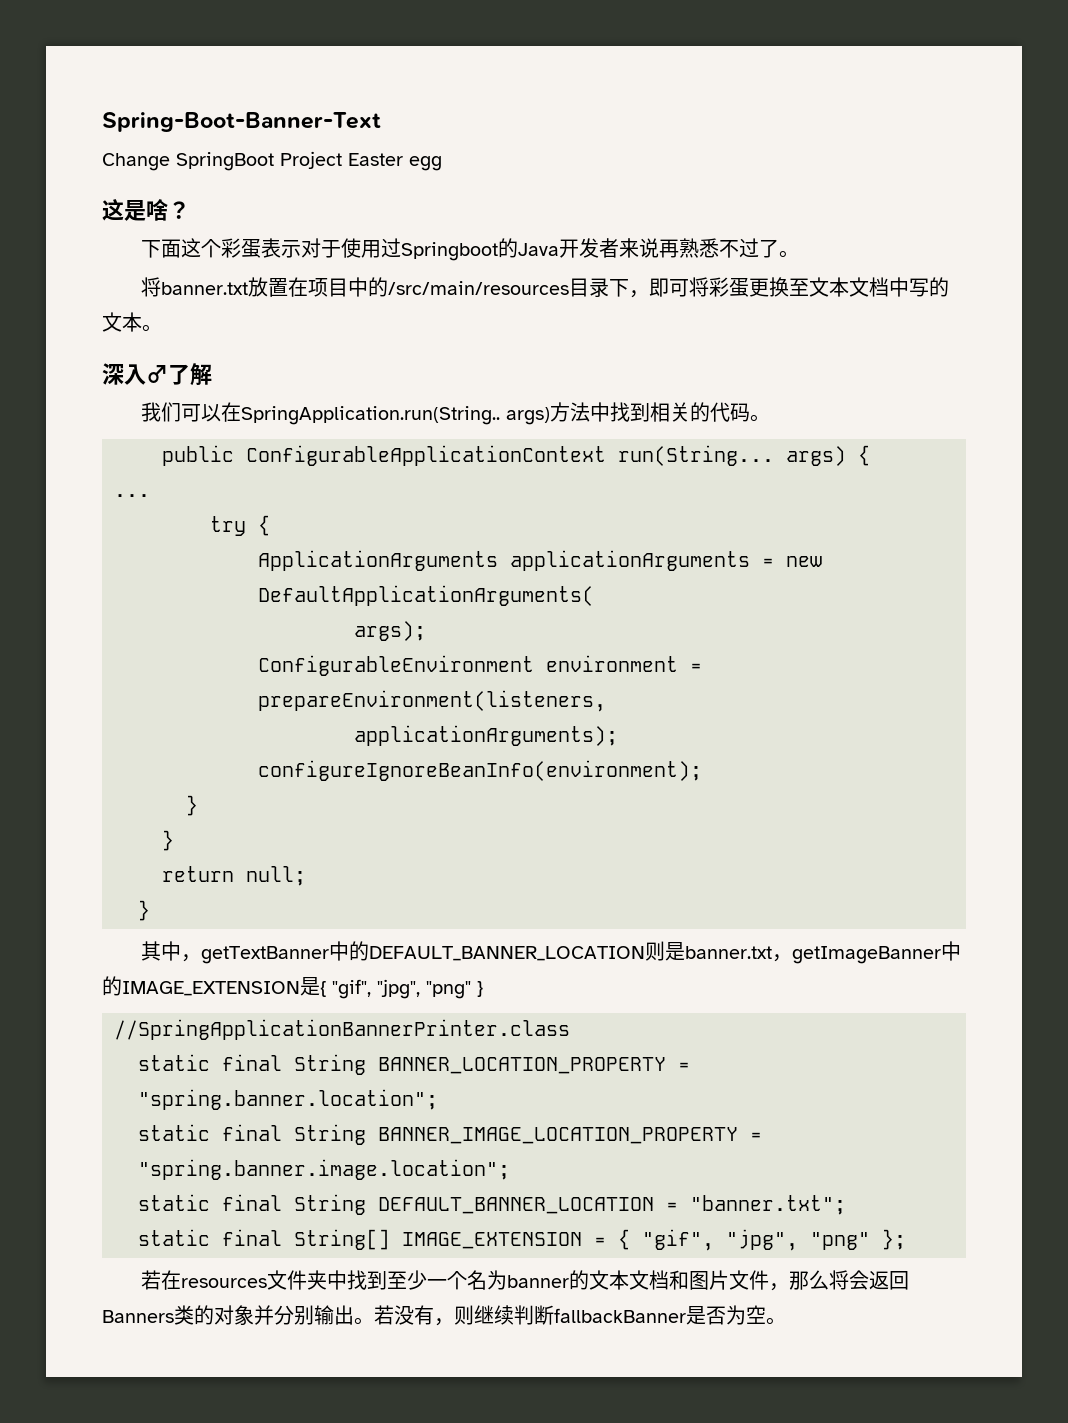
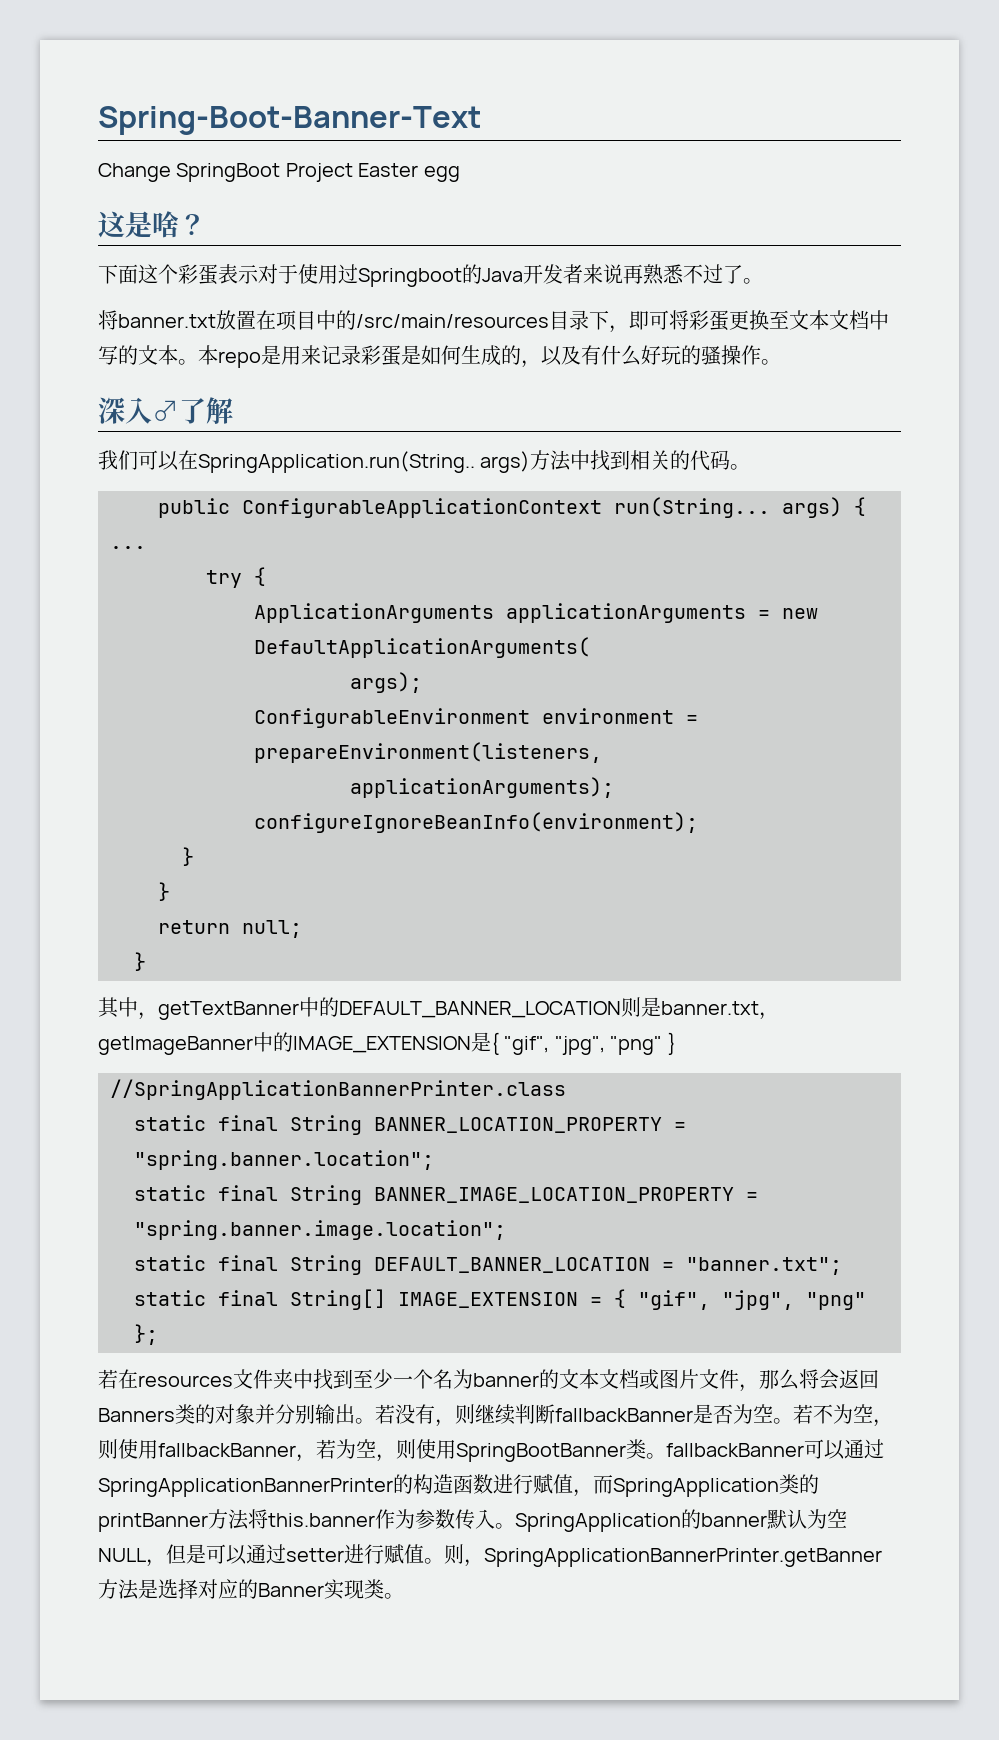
+ 本repo是用来记录彩蛋是如何生成的，以及有什么好玩的骚操作。
- 若在resources文件夹中找到至少一个名为banner的文本文档和图片文件，那么将会返回Banners类的对象并分别输出。
+ 若在resources文件夹中找到至少一个名为banner的文本文档或图片文件，那么将会返回Banners类的对象并分别输出。
+ 若不为空，则使用fallbackBanner，若为空，则使用SpringBootBanner类。fallbackBanner可以通过SpringApplicationBannerPrinter的构造函数进行赋值，而SpringApplication类的printBanner方法将this.banner作为参数传入。SpringApplication的banner默认为空NULL，但是可以通过setter进行赋值。则，SpringApplicationBannerPrinter.getBanner方法是选择对应的Banner实现类。

